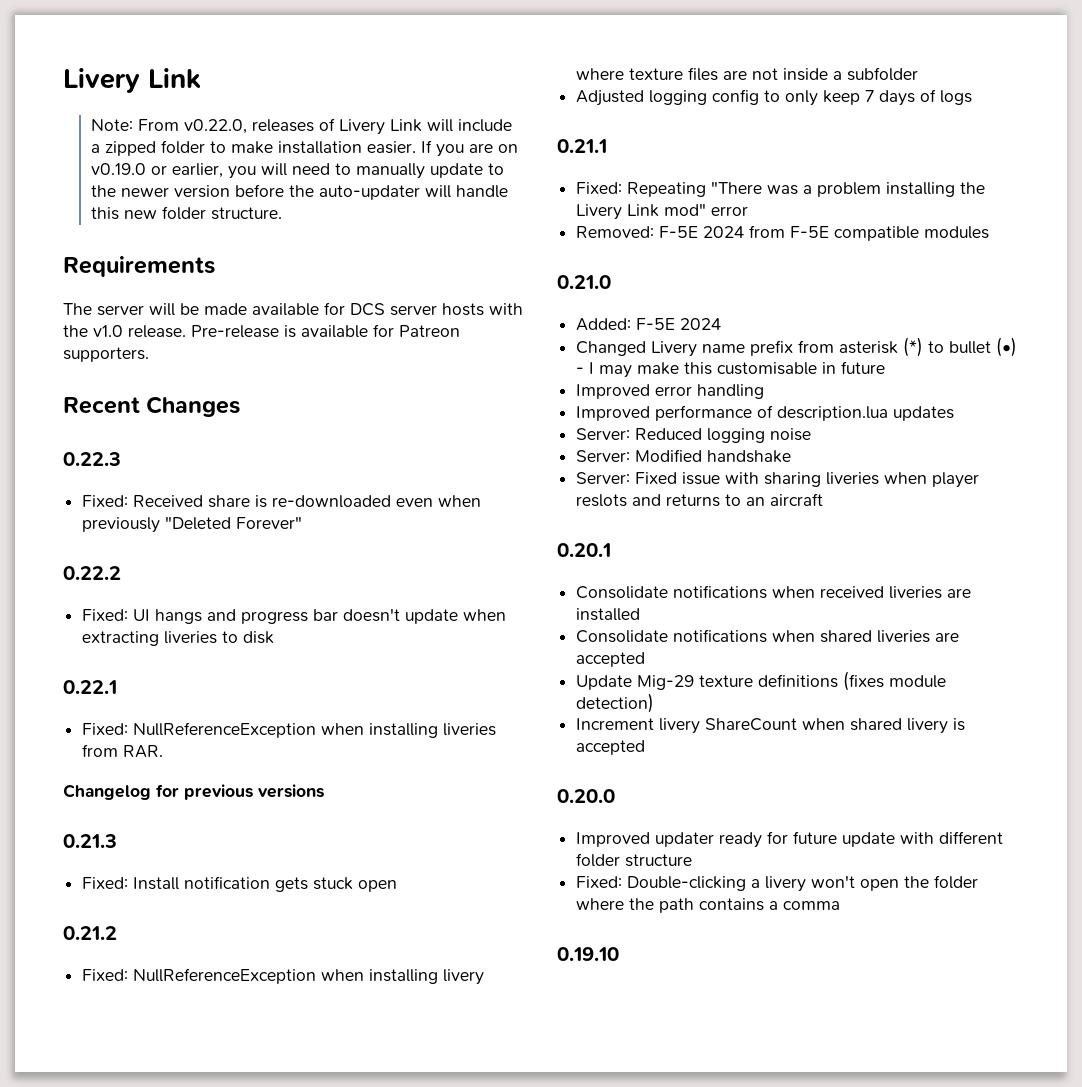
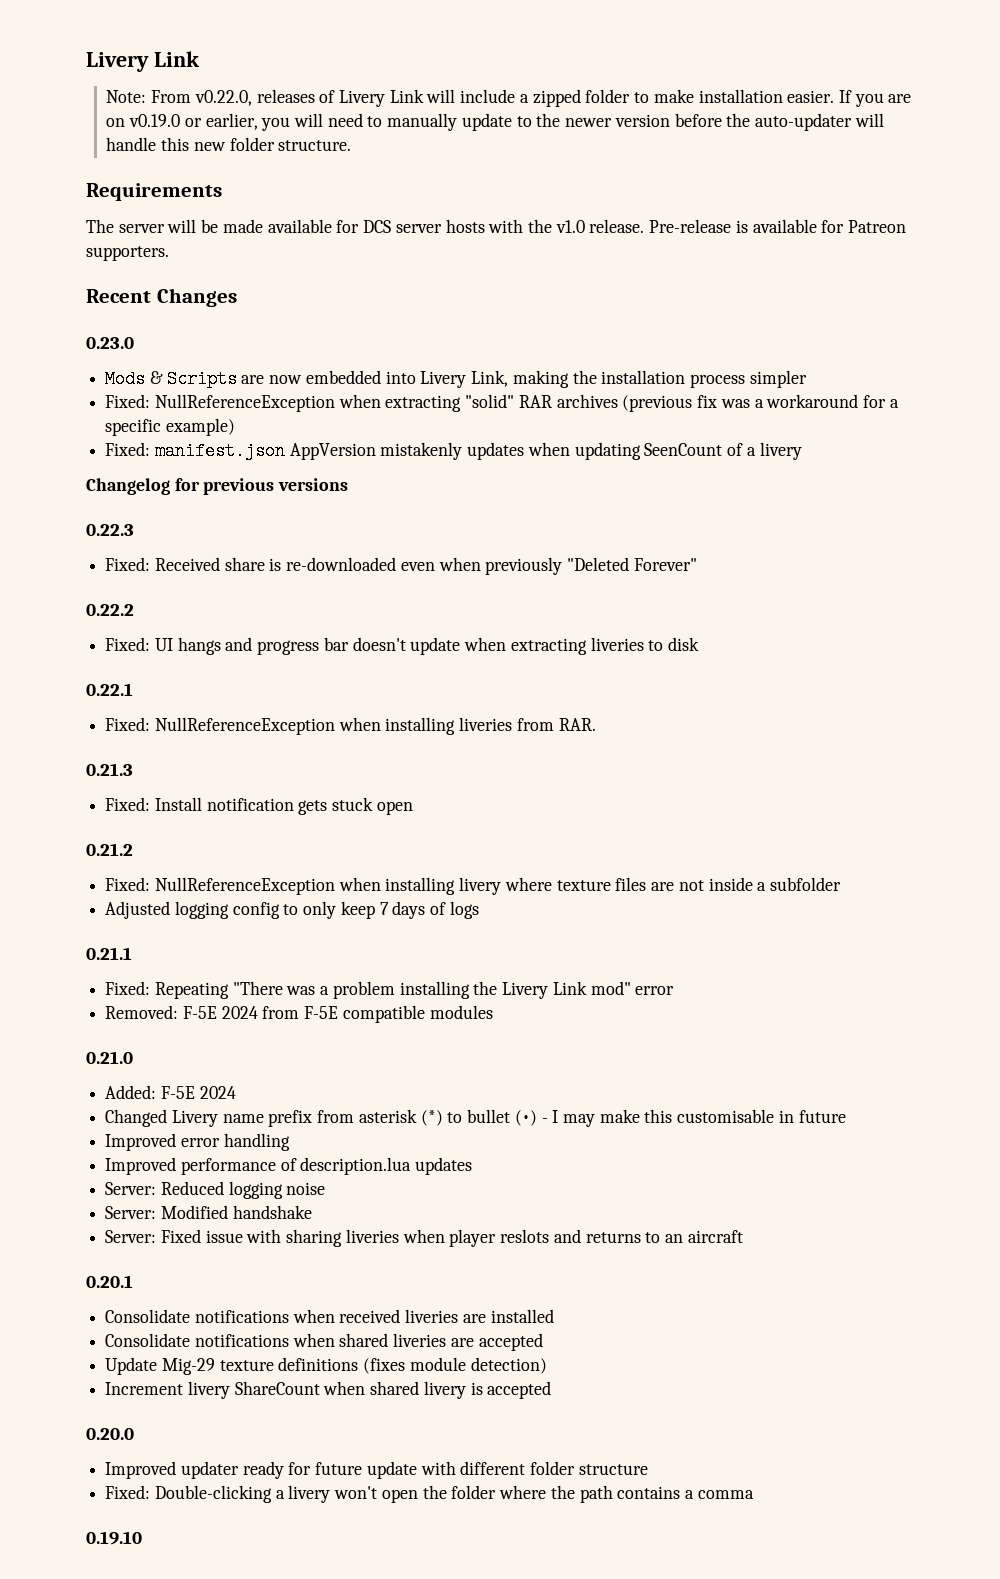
+ 0.23.0
+ Mods & Scripts are now embedded into Livery Link, making the installation process simpler
+ Fixed: NullReferenceException when extracting "solid" RAR archives (previous fix was a workaround for a specific example)
+ Fixed: manifest.json AppVersion mistakenly updates when updating SeenCount of a livery
+ Changelog for previous versions
- Changelog for previous versions

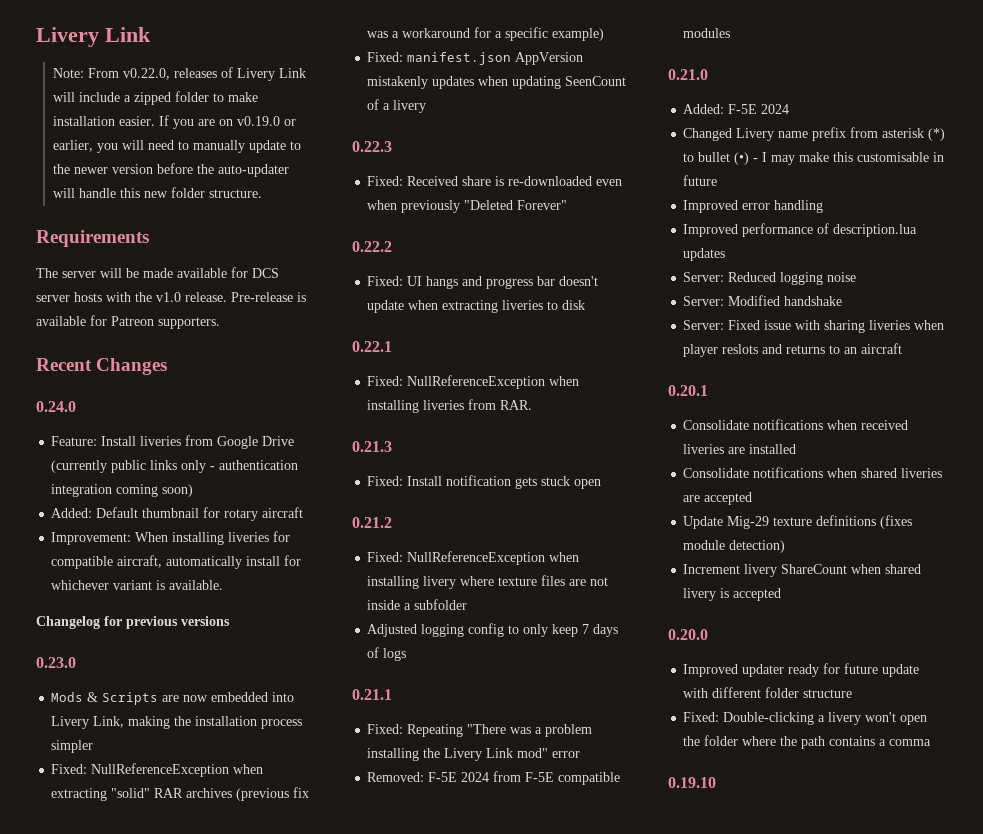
+ 0.24.0
+ Feature: Install liveries from Google Drive (currently public links only - authentication integration coming soon)
+ Added: Default thumbnail for rotary aircraft
+ Improvement: When installing liveries for compatible aircraft, automatically install for whichever variant is available.
+ Changelog for previous versions
- Changelog for previous versions

